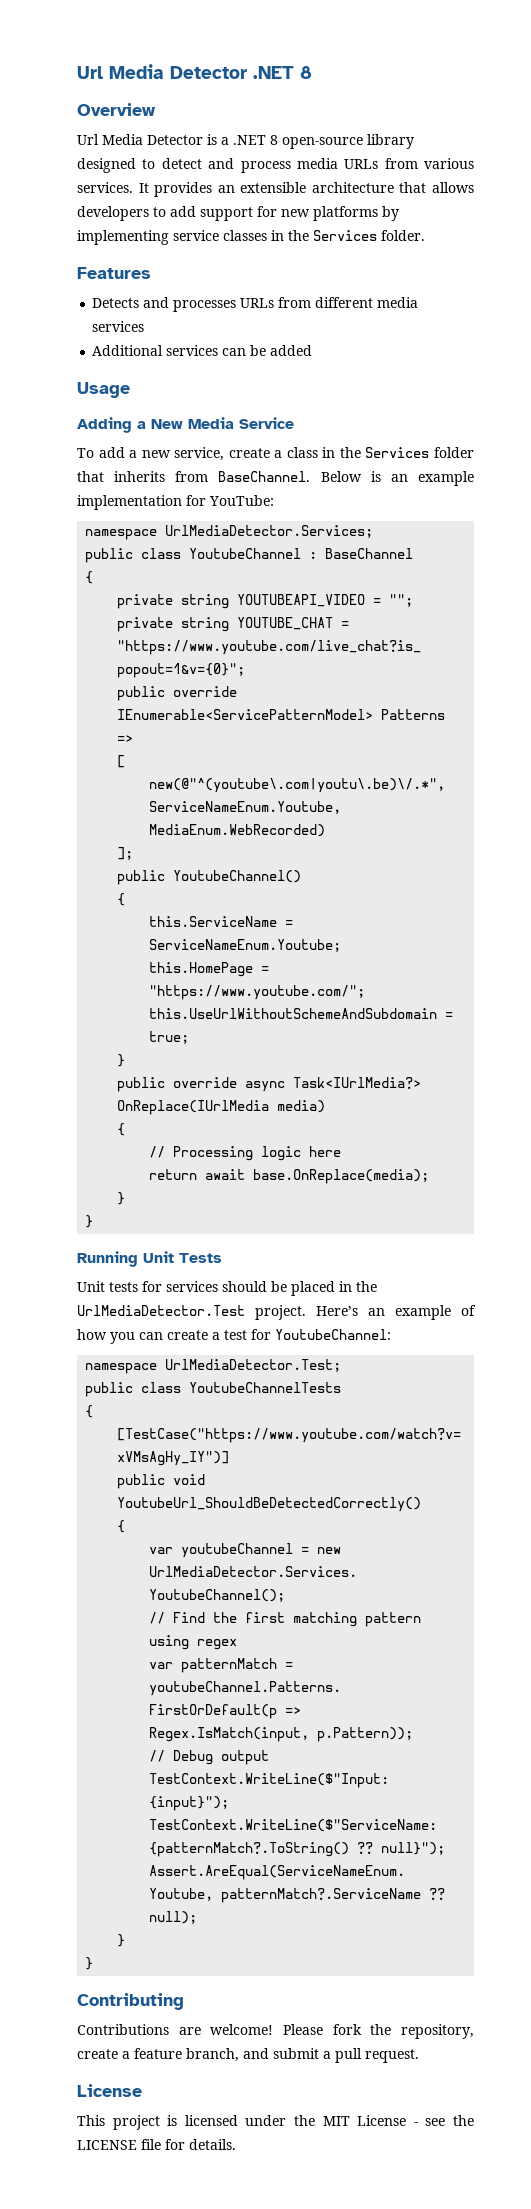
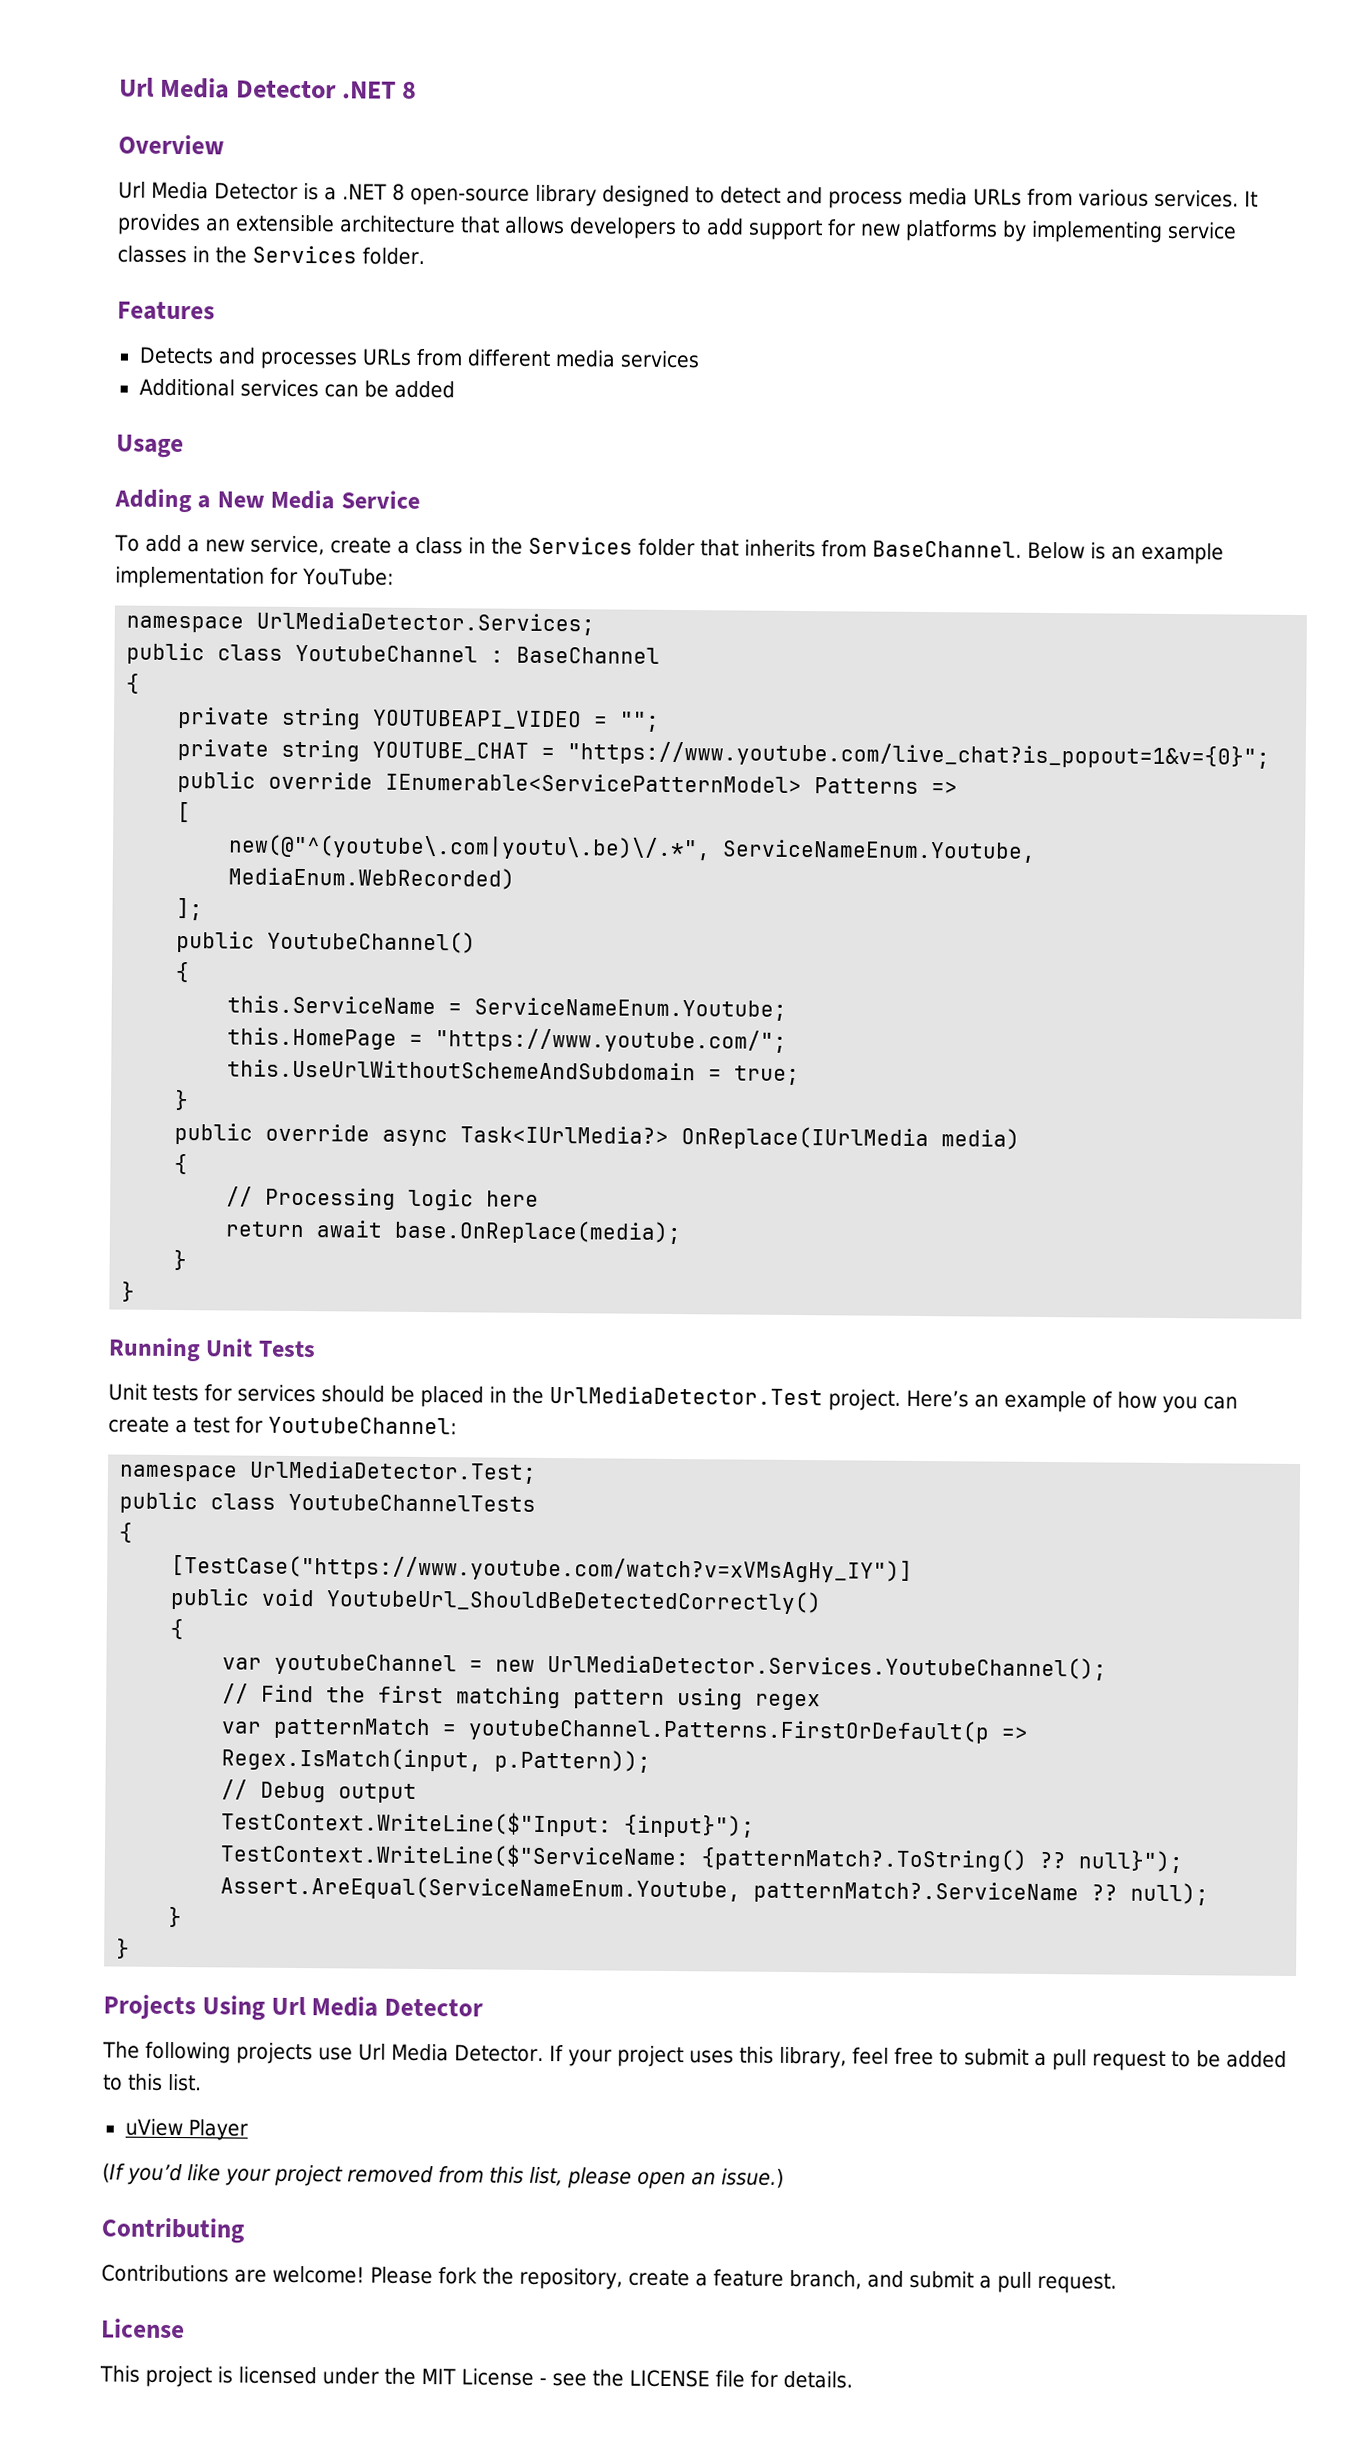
+ Projects Using Url Media Detector
+ The following projects use Url Media Detector. If your project uses this library, feel free to submit a pull request to be added to this list.
+ uView Player
+ (If you’d like your project removed from this list, please open an issue.)

